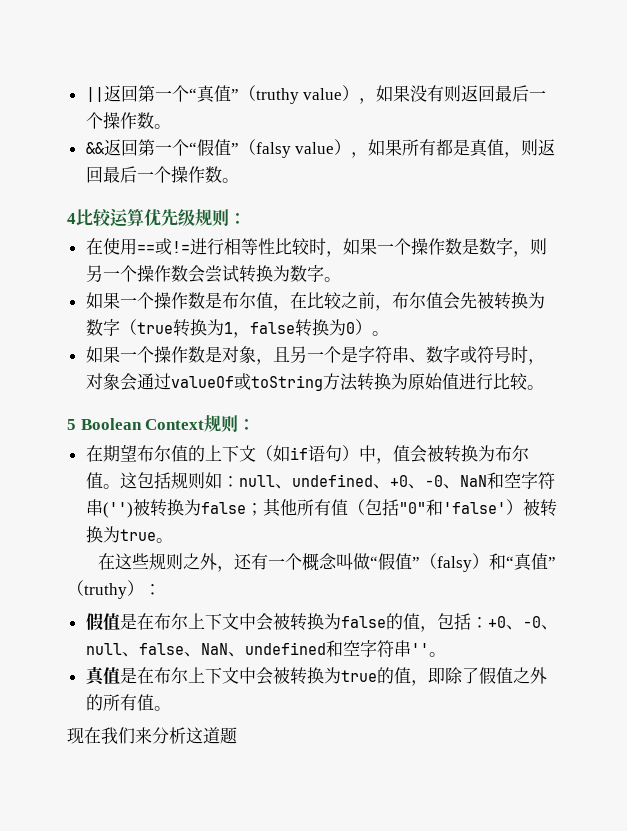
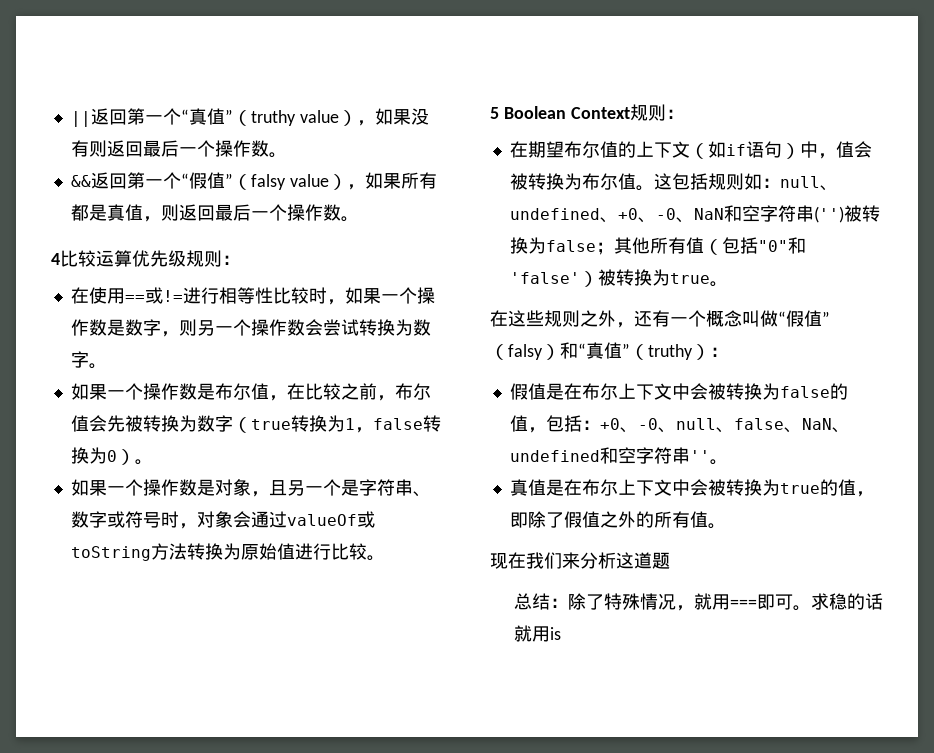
+ 总结：除了特殊情况，就用===即可。求稳的话就用is

